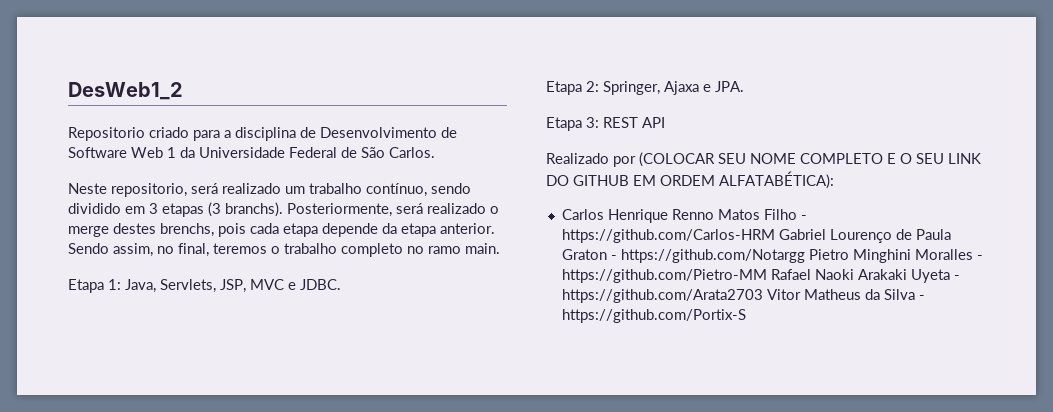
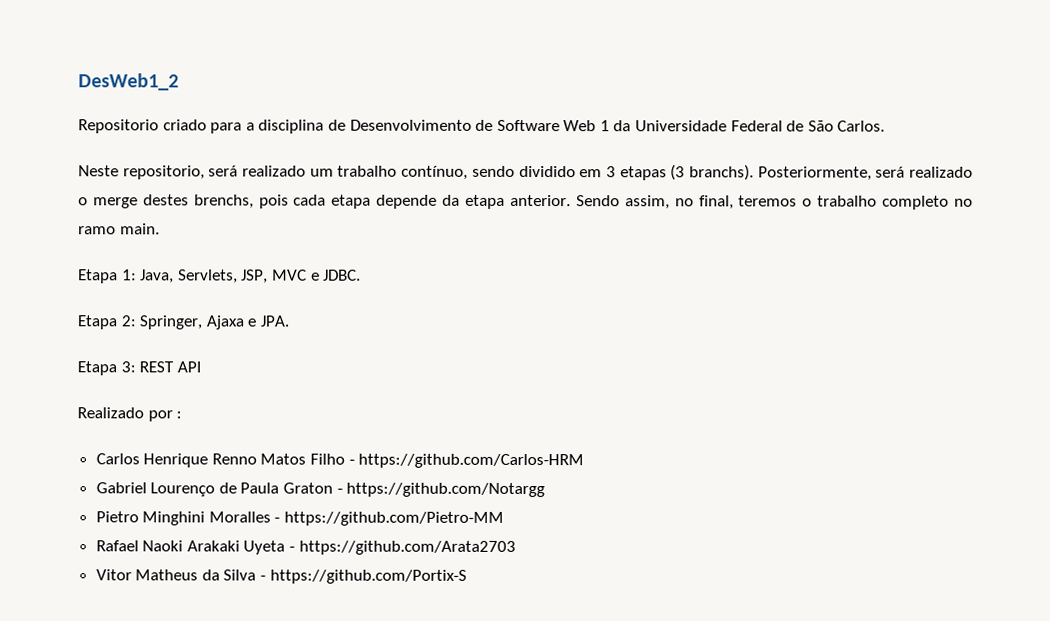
- Realizado por (COLOCAR SEU NOME COMPLETO E O SEU LINK DO GITHUB EM ORDEM ALFATABÉTICA):
+ Realizado por :
- Carlos Henrique Renno Matos Filho - https://github.com/Carlos-HRM Gabriel Lourenço de Paula Graton - https://github.com/Notargg Pietro Minghini Moralles - https://github.com/Pietro-MM Rafael Naoki Arakaki Uyeta - https://github.com/Arata2703 Vitor Matheus da Silva - https://github.com/Portix-S
+ Carlos Henrique Renno Matos Filho - https://github.com/Carlos-HRM
+ Gabriel Lourenço de Paula Graton - https://github.com/Notargg
+ Pietro Minghini Moralles - https://github.com/Pietro-MM
+ Rafael Naoki Arakaki Uyeta - https://github.com/Arata2703
+ Vitor Matheus da Silva - https://github.com/Portix-S

